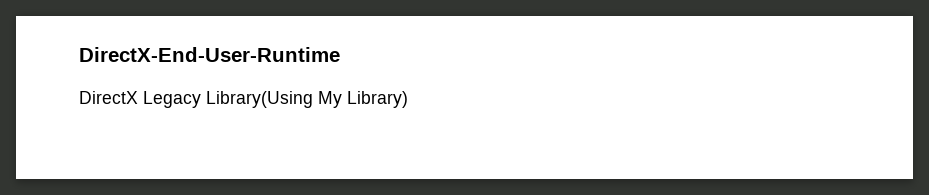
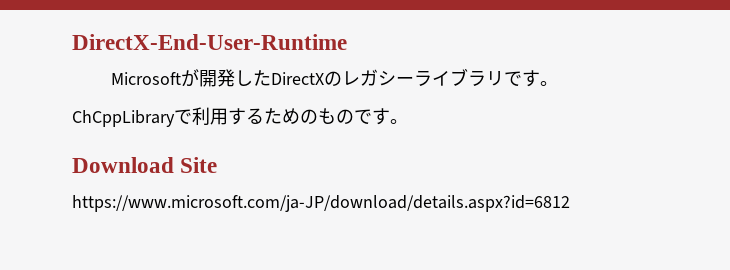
- DirectX Legacy Library(Using My Library)
+ Microsoftが開発したDirectXのレガシーライブラリです。
+ ChCppLibraryで利用するためのものです。
+ Download Site
+ https://www.microsoft.com/ja-JP/download/details.aspx?id=6812

